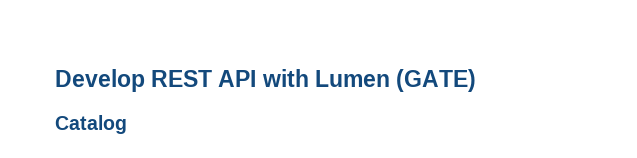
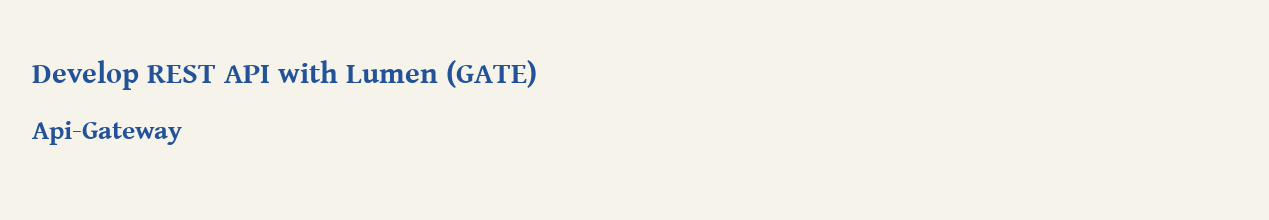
- Catalog
+ Api-Gateway

